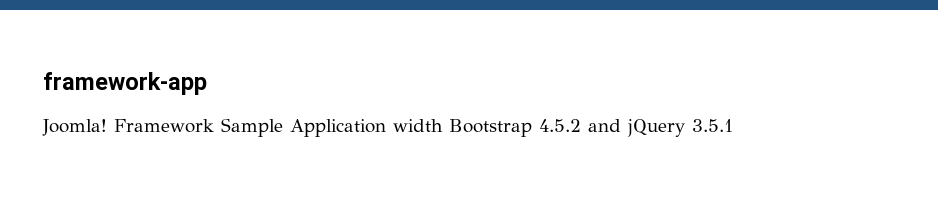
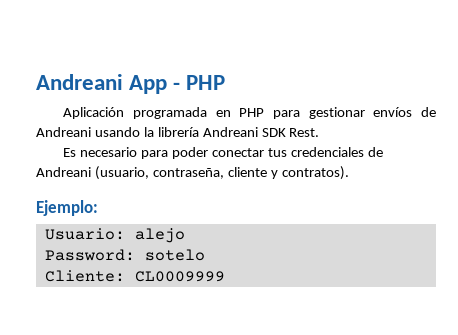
- framework-app
- Joomla! Framework Sample Application width Bootstrap 4.5.2 and jQuery 3.5.1
+ Andreani App - PHP
+ Aplicación programada en PHP para gestionar envíos de Andreani usando la librería Andreani SDK Rest.
+ Es necesario para poder conectar tus credenciales de Andreani (usuario, contraseña, cliente y contratos).
+ Ejemplo:
+ Usuario: alejo
+ Password: sotelo
+ Cliente: CL0009999

